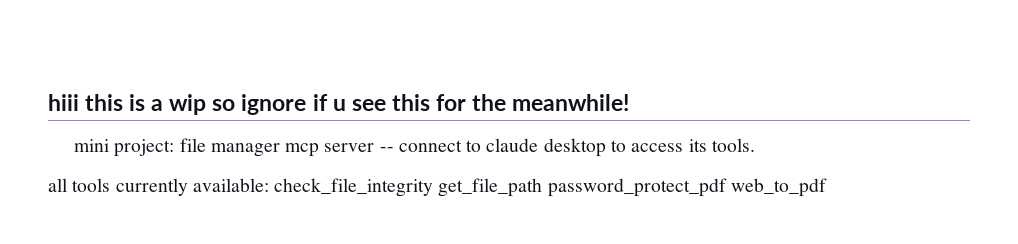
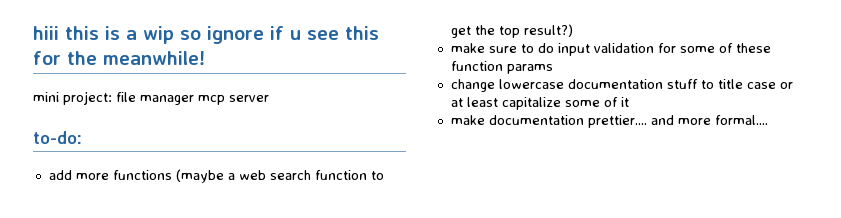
- mini project: file manager mcp server -- connect to claude desktop to access its tools.
- all tools currently available: check_file_integrity get_file_path password_protect_pdf web_to_pdf
+ mini project: file manager mcp server
+ to-do:
+ add more functions (maybe a web search function to get the top result?)
+ make sure to do input validation for some of these function params
+ change lowercase documentation stuff to title case or at least capitalize some of it
+ make documentation prettier.... and more formal....

